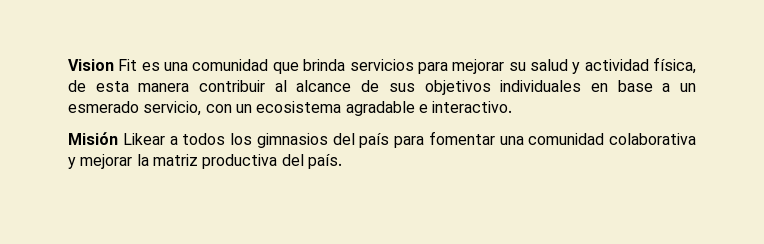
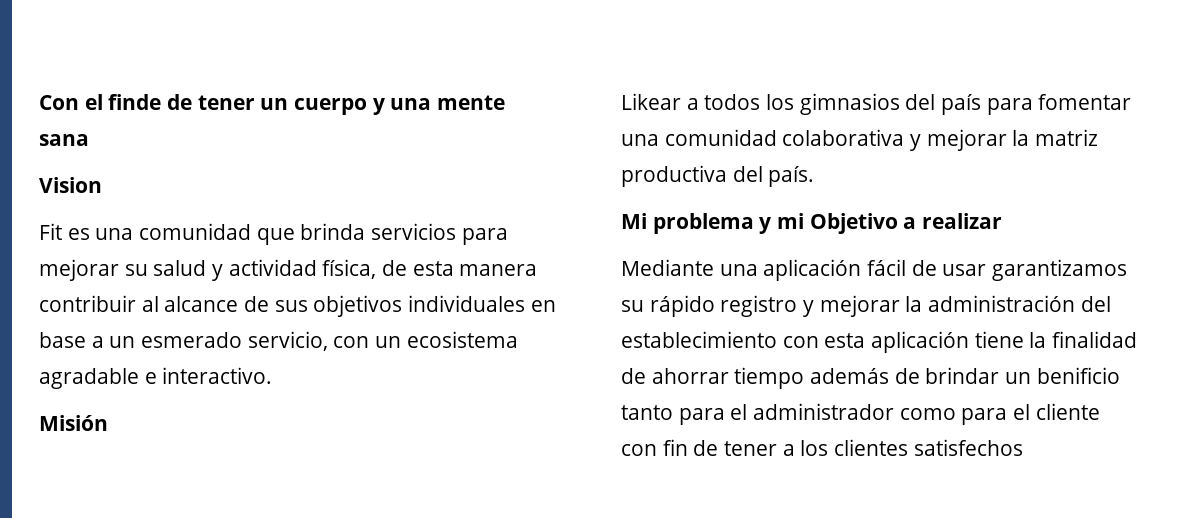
+ Con el finde de tener un cuerpo y una mente sana
- Vision Fit es una comunidad que brinda servicios para mejorar su salud y actividad física, de esta manera contribuir al alcance de sus objetivos individuales en base a un esmerado servicio, con un ecosistema agradable e interactivo.
+ Vision
+ Fit es una comunidad que brinda servicios para mejorar su salud y actividad física, de esta manera contribuir al alcance de sus objetivos individuales en base a un esmerado servicio, con un ecosistema agradable e interactivo.
- Misión Likear a todos los gimnasios del país para fomentar una comunidad colaborativa y mejorar la matriz productiva del país.
+ Misión
+ Likear a todos los gimnasios del país para fomentar una comunidad colaborativa y mejorar la matriz productiva del país.
+ Mi problema y mi Objetivo a realizar
+ Mediante una aplicación fácil de usar garantizamos su rápido registro y mejorar la administración del establecimiento con esta aplicación tiene la finalidad de ahorrar tiempo además de brindar un benificio tanto para el administrador como para el cliente con fin de tener a los clientes satisfechos

